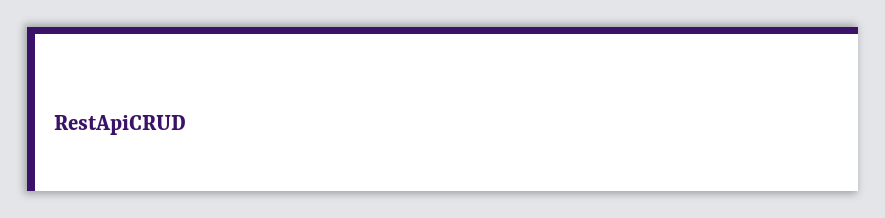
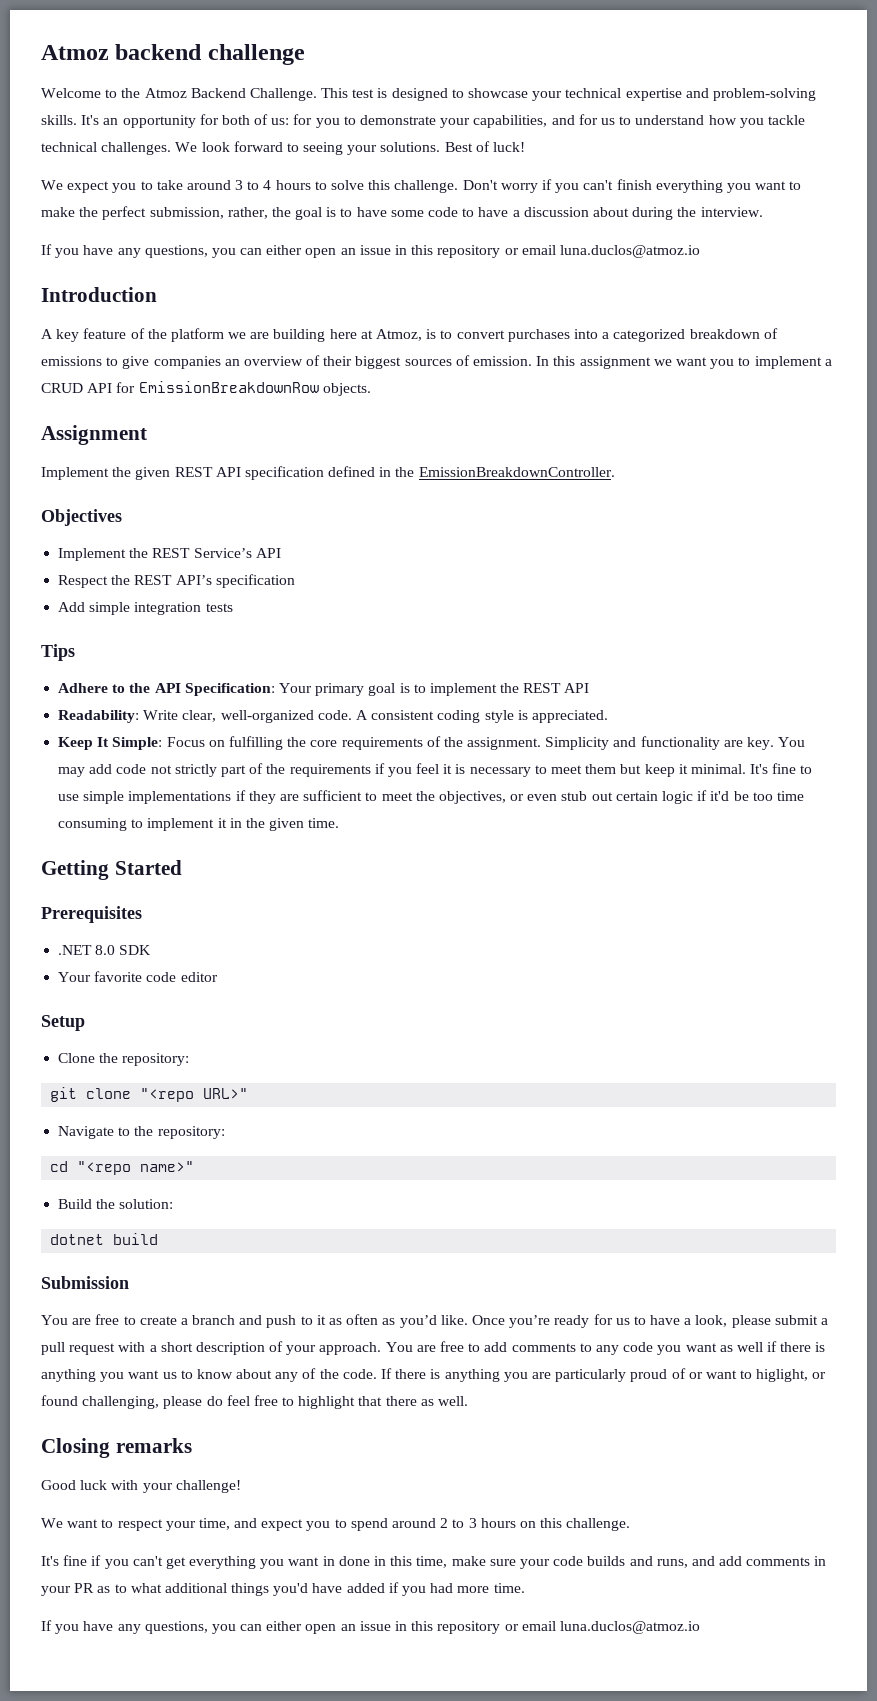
- RestApiCRUD
+ Atmoz backend challenge
+ Welcome to the Atmoz Backend Challenge. This test is designed to showcase your technical expertise and problem-solving skills. It's an opportunity for both of us: for you to demonstrate your capabilities, and for us to understand how you tackle technical challenges. We look forward to seeing your solutions. Best of luck!
+ We expect you to take around 3 to 4 hours to solve this challenge. Don't worry if you can't finish everything you want to make the perfect submission, rather, the goal is to have some code to have a discussion about during the interview.
+ If you have any questions, you can either open an issue in this repository or email luna.duclos@atmoz.io
+ Introduction
+ A key feature of the platform we are building here at Atmoz, is to convert purchases into a categorized breakdown of emissions to give companies an overview of their biggest sources of emission. In this assignment we want you to implement a CRUD API for EmissionBreakdownRow objects.
+ Assignment
+ Implement the given REST API specification defined in the EmissionBreakdownController.
+ Objectives
+ Implement the REST Service’s API
+ Respect the REST API’s specification
+ Add simple integration tests
+ Tips
+ Adhere to the API Specification: Your primary goal is to implement the REST API
+ Readability: Write clear, well-organized code. A consistent coding style is appreciated.
+ Keep It Simple: Focus on fulfilling the core requirements of the assignment. Simplicity and functionality are key. You may add code not strictly part of the requirements if you feel it is necessary to meet them but keep it minimal. It's fine to use simple implementations if they are sufficient to meet the objectives, or even stub out certain logic if it'd be too time consuming to implement it in the given time.
+ Getting Started
+ Prerequisites
+ .NET 8.0 SDK
+ Your favorite code editor
+ Setup
+ Clone the repository:
+ git clone "<repo URL>"
+ Navigate to the repository:
+ cd "<repo name>"
+ Build the solution:
+ dotnet build
+ Submission
+ You are free to create a branch and push to it as often as you’d like. Once you’re ready for us to have a look, please submit a pull request with a short description of your approach. You are free to add comments to any code you want as well if there is anything you want us to know about any of the code. If there is anything you are particularly proud of or want to higlight, or found challenging, please do feel free to highlight that there as well.
+ Closing remarks
+ Good luck with your challenge!
+ We want to respect your time, and expect you to spend around 2 to 3 hours on this challenge.
+ It's fine if you can't get everything you want in done in this time, make sure your code builds and runs, and add comments in your PR as to what additional things you'd have added if you had more time.
+ If you have any questions, you can either open an issue in this repository or email luna.duclos@atmoz.io

